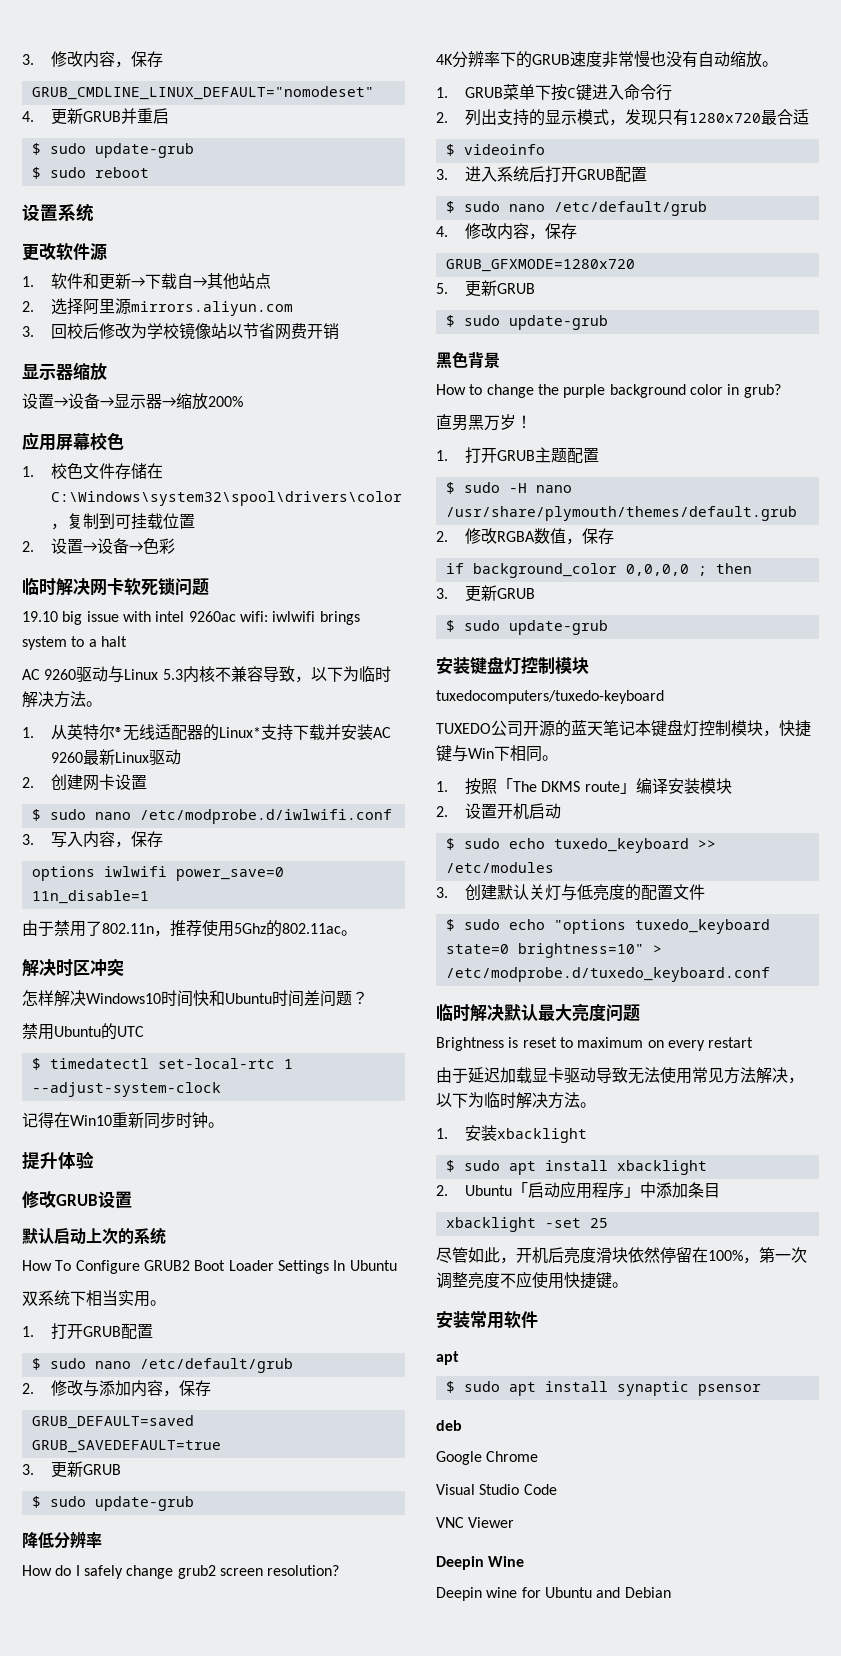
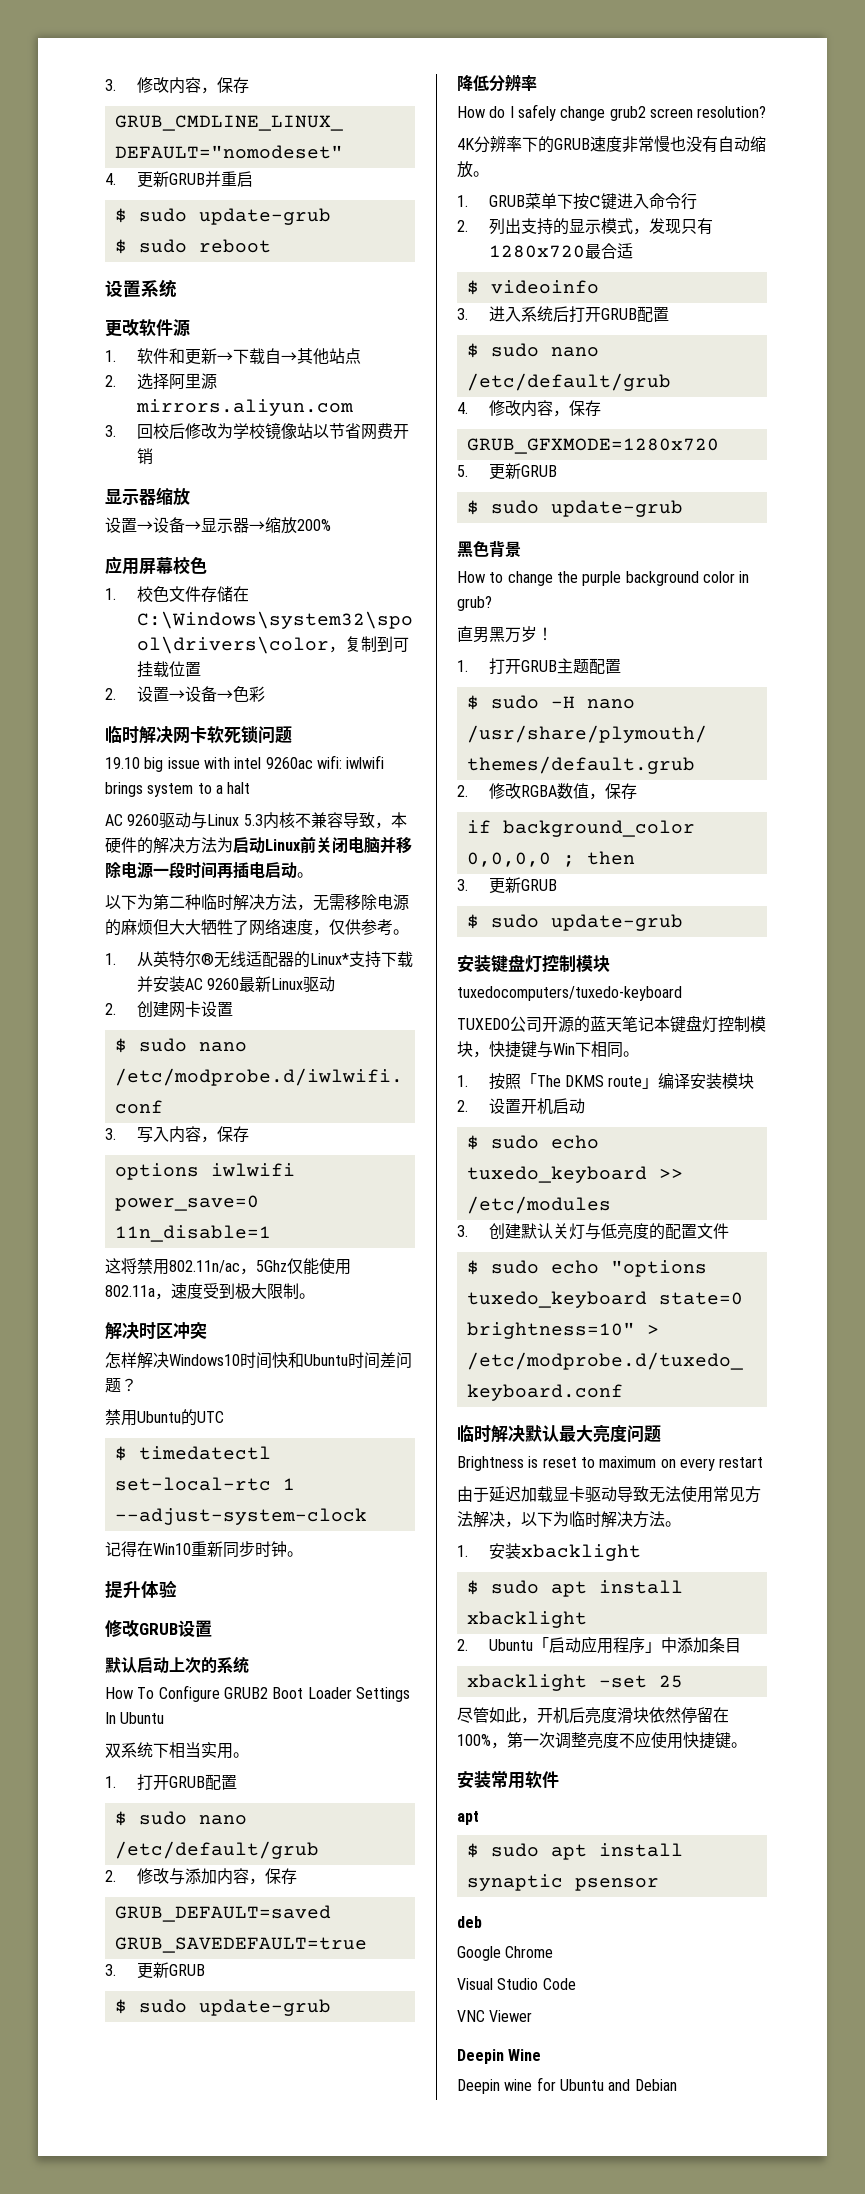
- AC 9260驱动与Linux 5.3内核不兼容导致，以下为临时解决方法。
+ AC 9260驱动与Linux 5.3内核不兼容导致，本硬件的解决方法为启动Linux前关闭电脑并移除电源一段时间再插电启动。
+ 以下为第二种临时解决方法，无需移除电源的麻烦但大大牺牲了网络速度，仅供参考。
- 由于禁用了802.11n，推荐使用5Ghz的802.11ac。
+ 这将禁用802.11n/ac，5Ghz仅能使用802.11a，速度受到极大限制。

